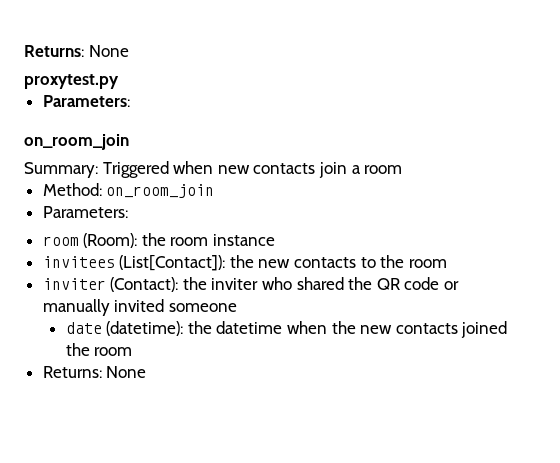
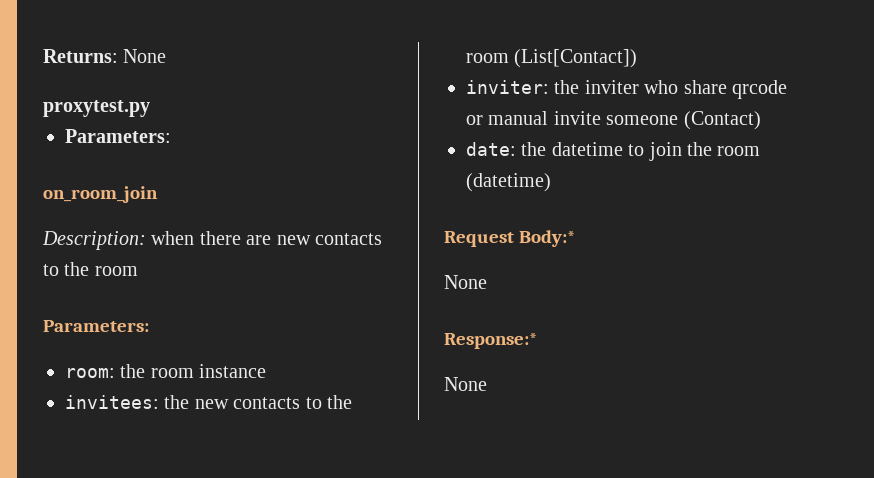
- Summary: Triggered when new contacts join a room
- Method: on_room_join
+ Description: when there are new contacts to the room
  Parameters:
- room (Room): the room instance
+ room: the room instance
- invitees (List[Contact]): the new contacts to the room
- inviter (Contact): the inviter who shared the QR code or manually invited someone
- date (datetime): the datetime when the new contacts joined the room
- Returns: None
+ invitees: the new contacts to the room (List[Contact])
+ inviter: the inviter who share qrcode or manual invite someone (Contact)
+ date: the datetime to join the room (datetime)
+ Request Body:*
+ None
+ Response:*
+ None

